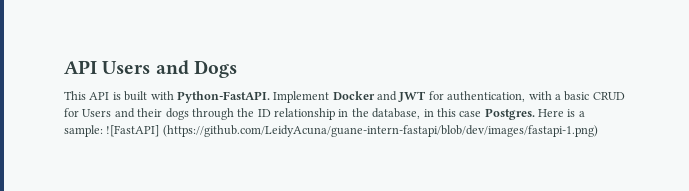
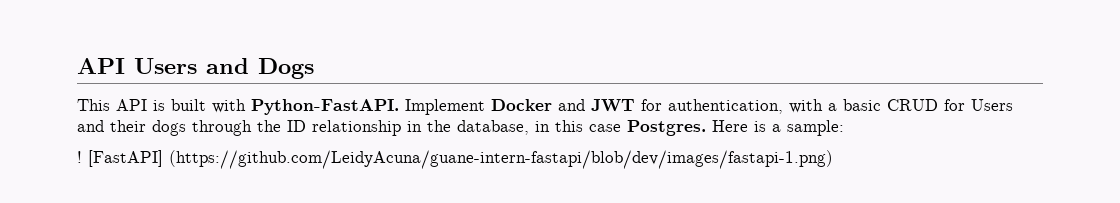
- Here is a sample: ![FastAPI] (https://github.com/LeidyAcuna/guane-intern-fastapi/blob/dev/images/fastapi-1.png)
+ Here is a sample:
+ ! [FastAPI] (https://github.com/LeidyAcuna/guane-intern-fastapi/blob/dev/images/fastapi-1.png)

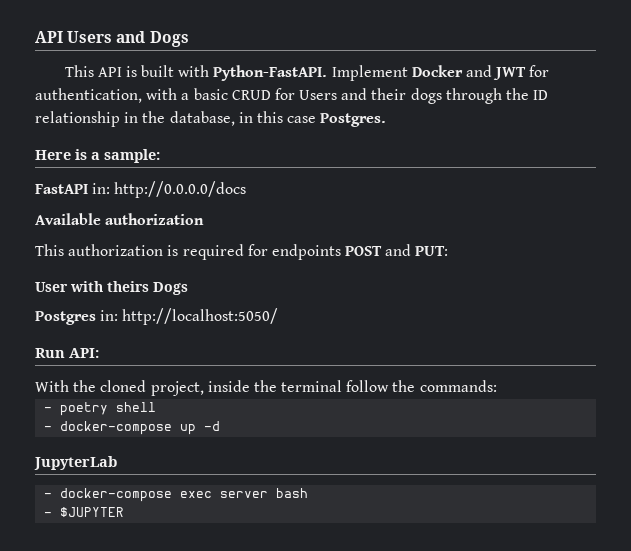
- Implement Docker and JWT for authentication, with a basic CRUD for Users and their dogs through the ID relationship in the database, in this case Postgres. Here is a sample:
+ Implement Docker and JWT for authentication, with a basic CRUD for Users and their dogs through the ID relationship in the database, in this case Postgres.
+ Here is a sample:
- ! [FastAPI] (https://github.com/LeidyAcuna/guane-intern-fastapi/blob/dev/images/fastapi-1.png)
+ FastAPI in: http://0.0.0.0/docs
+ Available authorization
+ This authorization is required for endpoints POST and PUT:
+ User with theirs Dogs
+ Postgres in: http://localhost:5050/
+ Run API:
+ With the cloned project, inside the terminal follow the commands:
+ - poetry shell
+ - docker-compose up -d
+ JupyterLab
+ - docker-compose exec server bash
+ - $JUPYTER

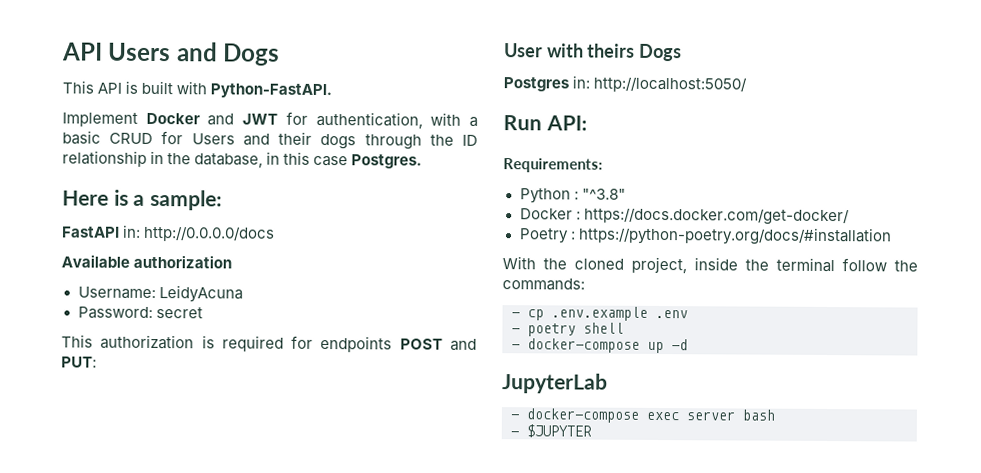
- This API is built with Python-FastAPI. Implement Docker and JWT for authentication, with a basic CRUD for Users and their dogs through the ID relationship in the database, in this case Postgres.
+ This API is built with Python-FastAPI.
+ Implement Docker and JWT for authentication, with a basic CRUD for Users and their dogs through the ID relationship in the database, in this case Postgres.
+ Username: LeidyAcuna
+ Password: secret
+ Requirements:
+ Python : "^3.8"
+ Docker : https://docs.docker.com/get-docker/
+ Poetry : https://python-poetry.org/docs/#installation
+ - cp .env.example .env

